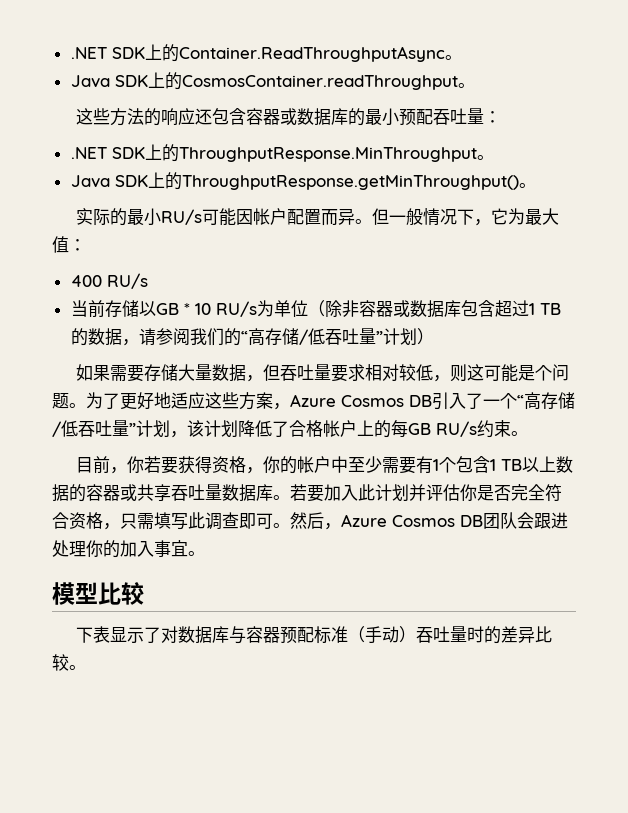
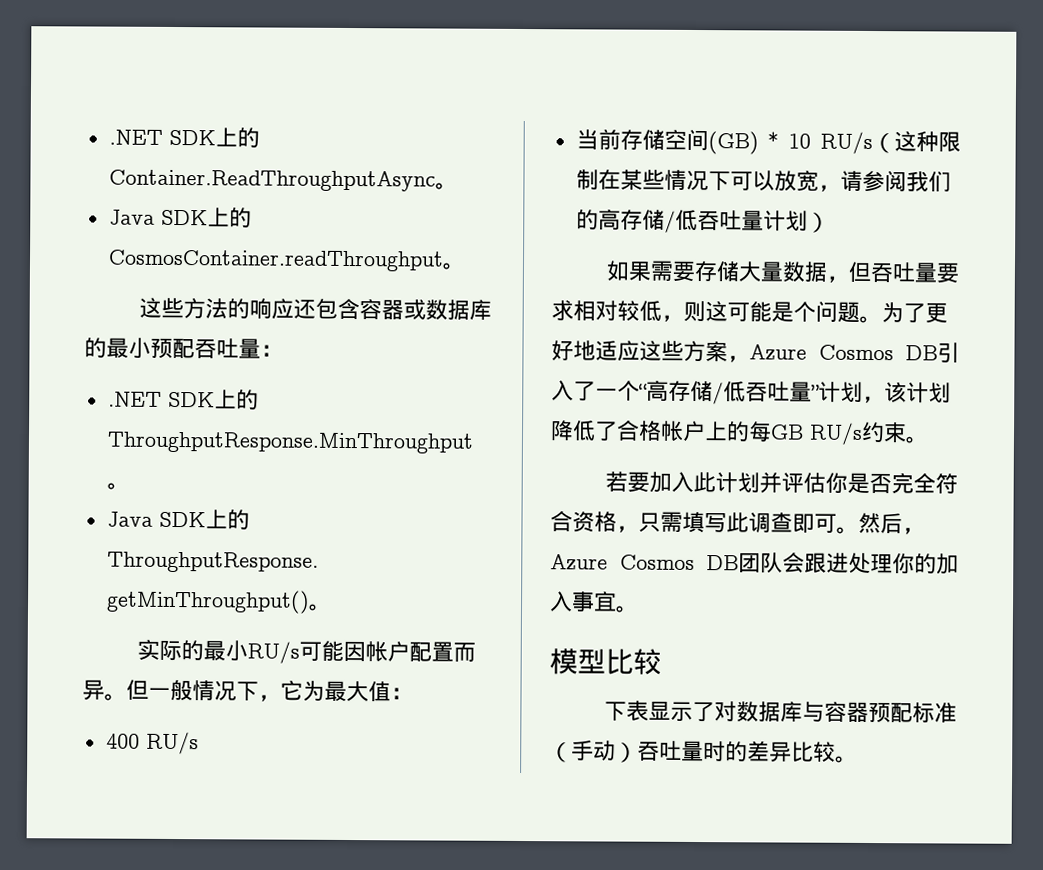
- 当前存储以GB * 10 RU/s为单位（除非容器或数据库包含超过1 TB的数据，请参阅我们的“高存储/低吞吐量”计划）
+ 当前存储空间(GB) * 10 RU/s（这种限制在某些情况下可以放宽，请参阅我们的高存储/低吞吐量计划）
- 目前，你若要获得资格，你的帐户中至少需要有1个包含1 TB以上数据的容器或共享吞吐量数据库。

